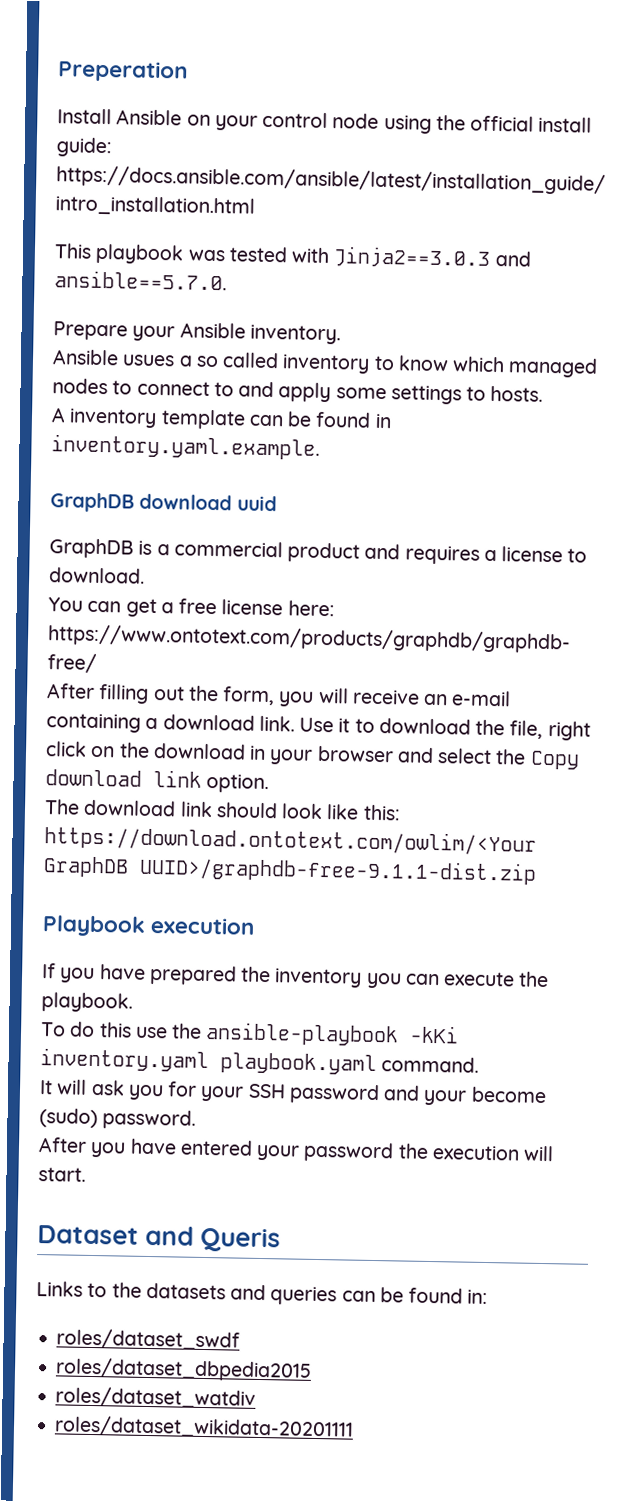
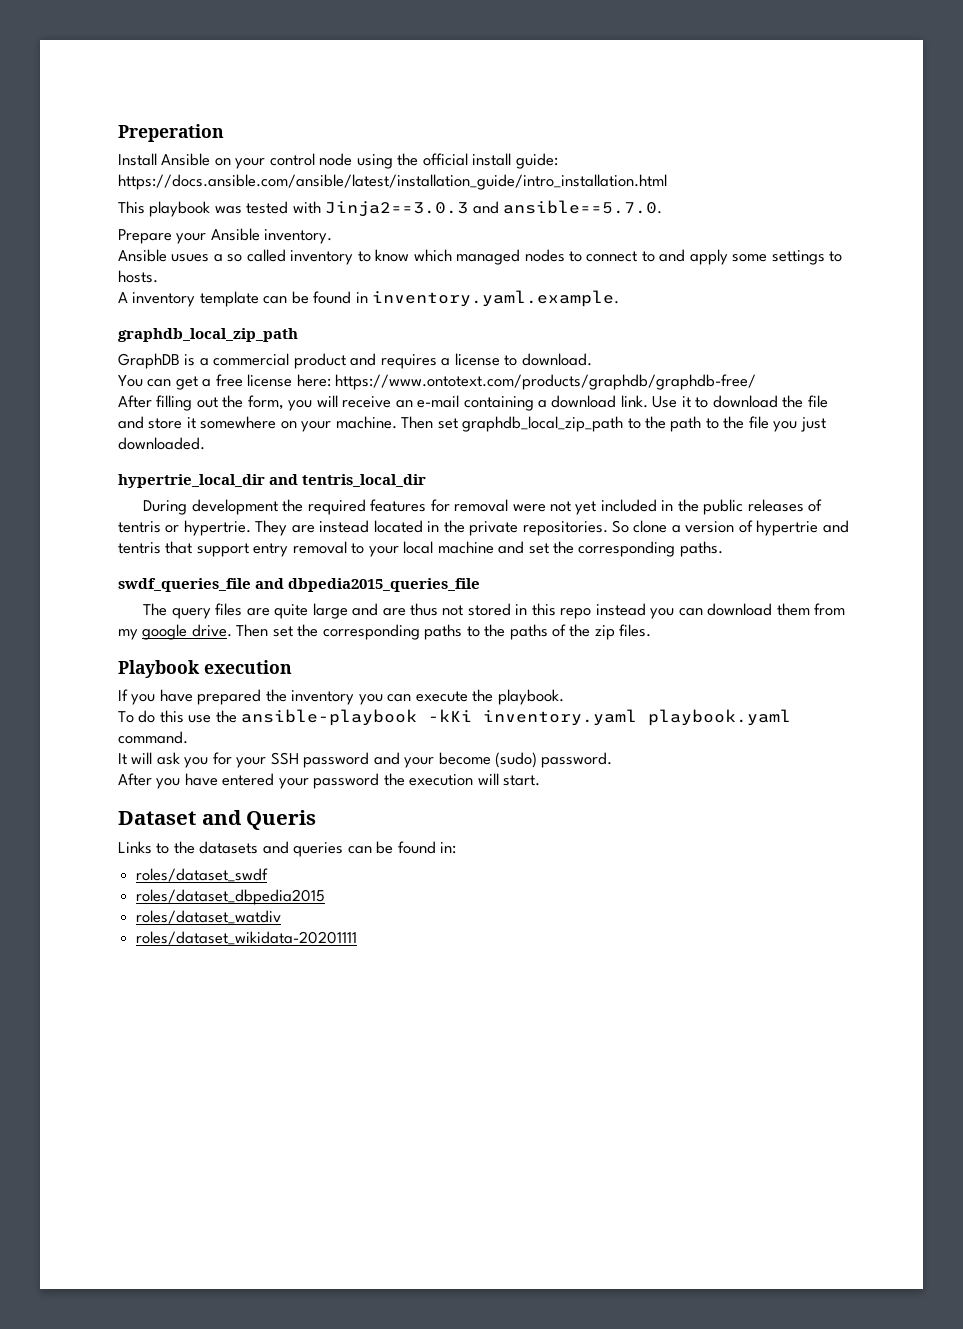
  A inventory template can be found in inventory.yaml.example.
- GraphDB download uuid
+ graphdb_local_zip_path
- Use it to download the file, right click on the download in your browser and select the Copy download link option.
- The download link should look like this: https://download.ontotext.com/owlim/<Your GraphDB UUID>/graphdb-free-9.1.1-dist.zip
+ Use it to download the file and store it somewhere on your machine. Then set graphdb_local_zip_path to the path to the file you just downloaded.
+ hypertrie_local_dir and tentris_local_dir
+ During development the required features for removal were not yet included in the public releases of tentris or hypertrie. They are instead located in the private repositories. So clone a version of hypertrie and tentris that support entry removal to your local machine and set the corresponding paths.
+ swdf_queries_file and dbpedia2015_queries_file
+ The query files are quite large and are thus not stored in this repo instead you can download them from my google drive. Then set the corresponding paths to the paths of the zip files.

